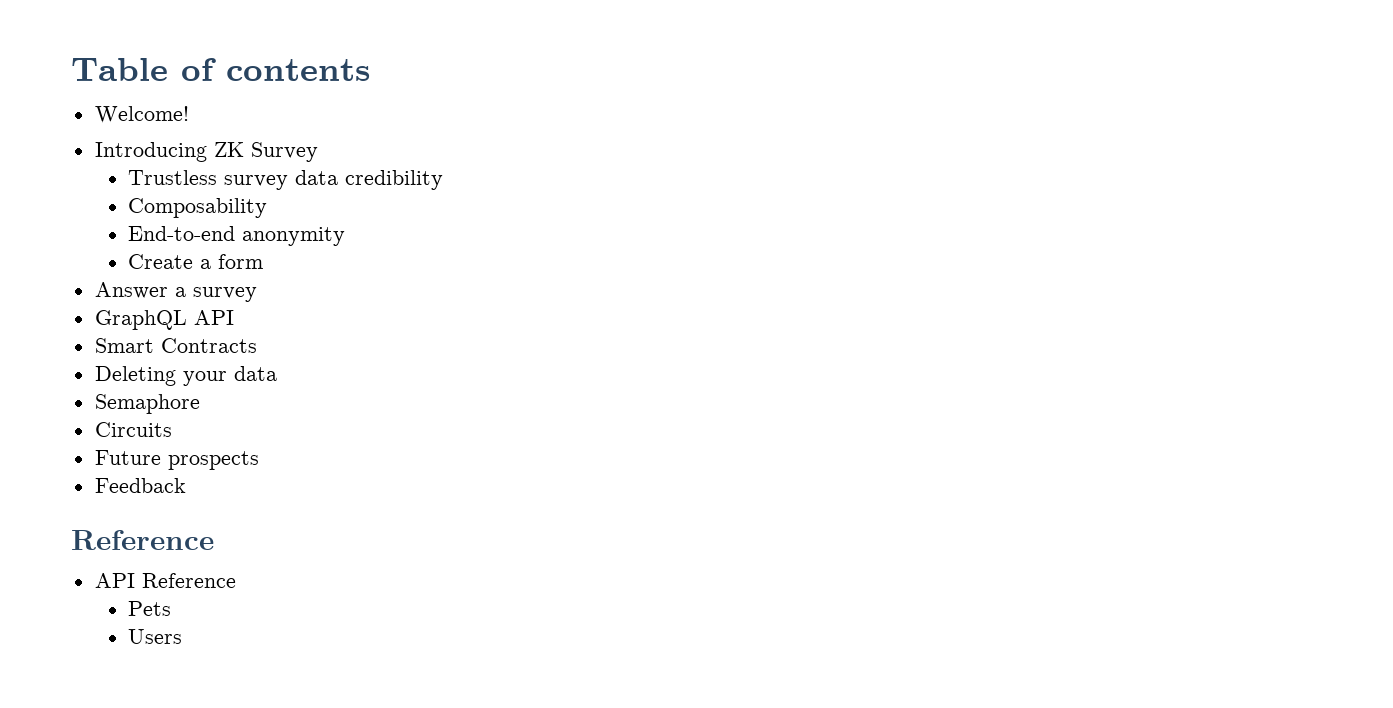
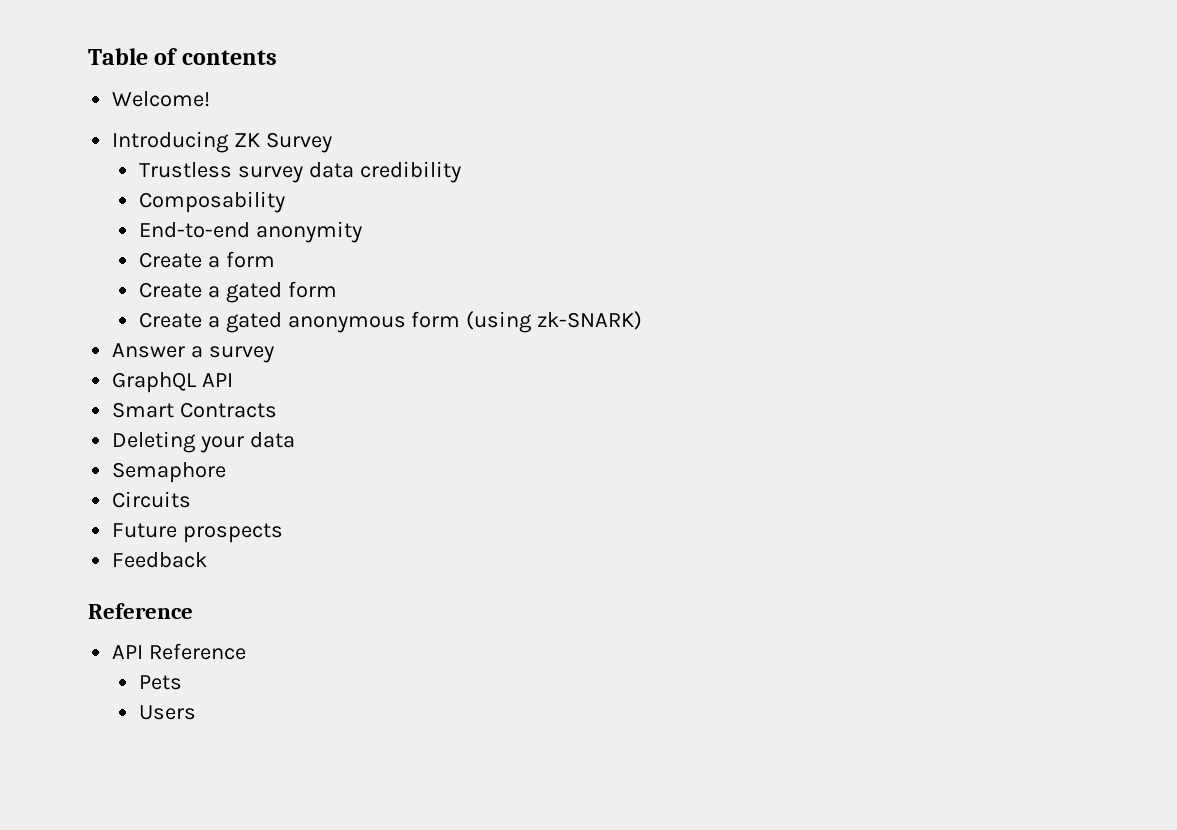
+ Create a gated form
+ Create a gated anonymous form (using zk-SNARK)

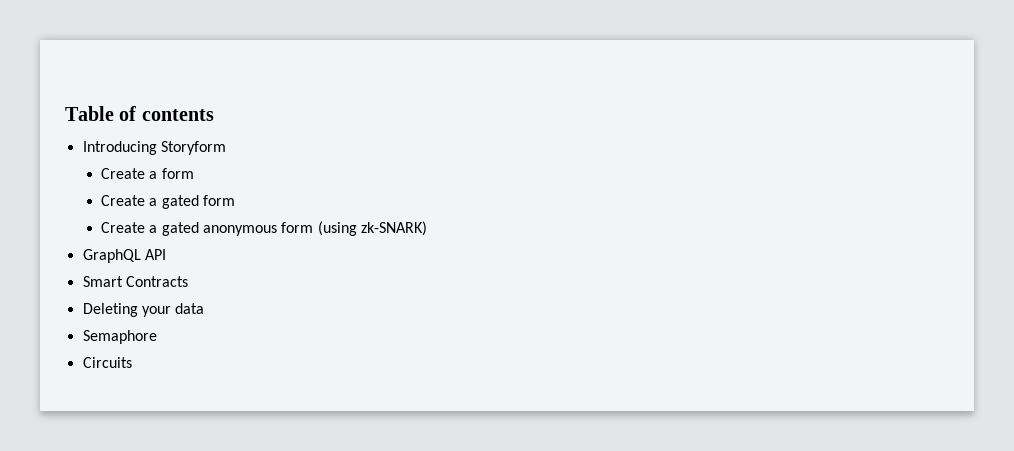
- Welcome!
- Introducing ZK Survey
- Trustless survey data credibility
- Composability
- End-to-end anonymity
+ Introducing Storyform
- Answer a survey
- Future prospects
- Feedback
- Reference
- API Reference
- Pets
- Users

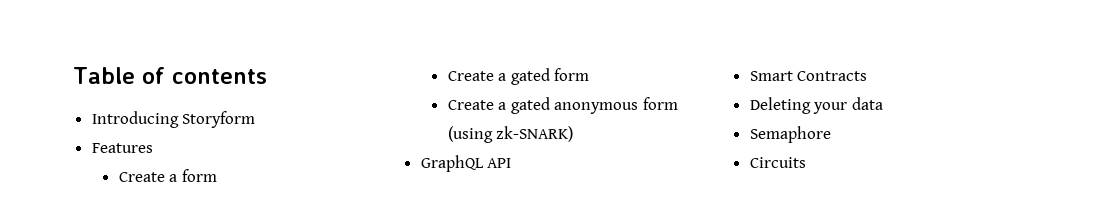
+ Features

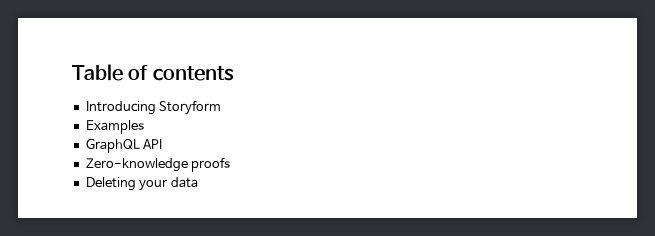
- Features
- Create a form
- Create a gated form
- Create a gated anonymous form (using zk-SNARK)
+ Examples
- Smart Contracts
+ Zero-knowledge proofs
- Semaphore
- Circuits

